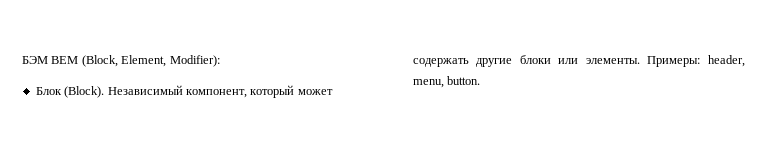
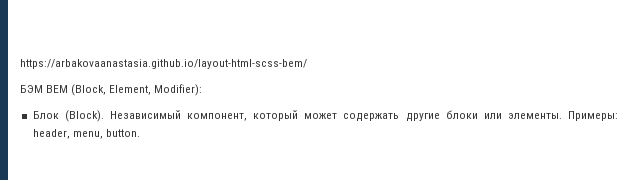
+ https://arbakovaanastasia.github.io/layout-html-scss-bem/

